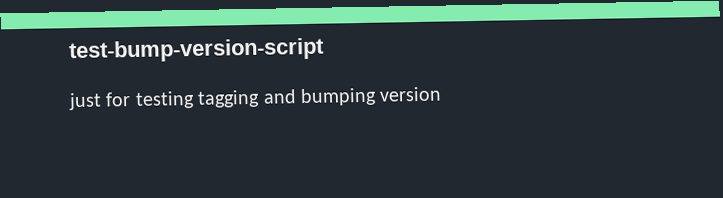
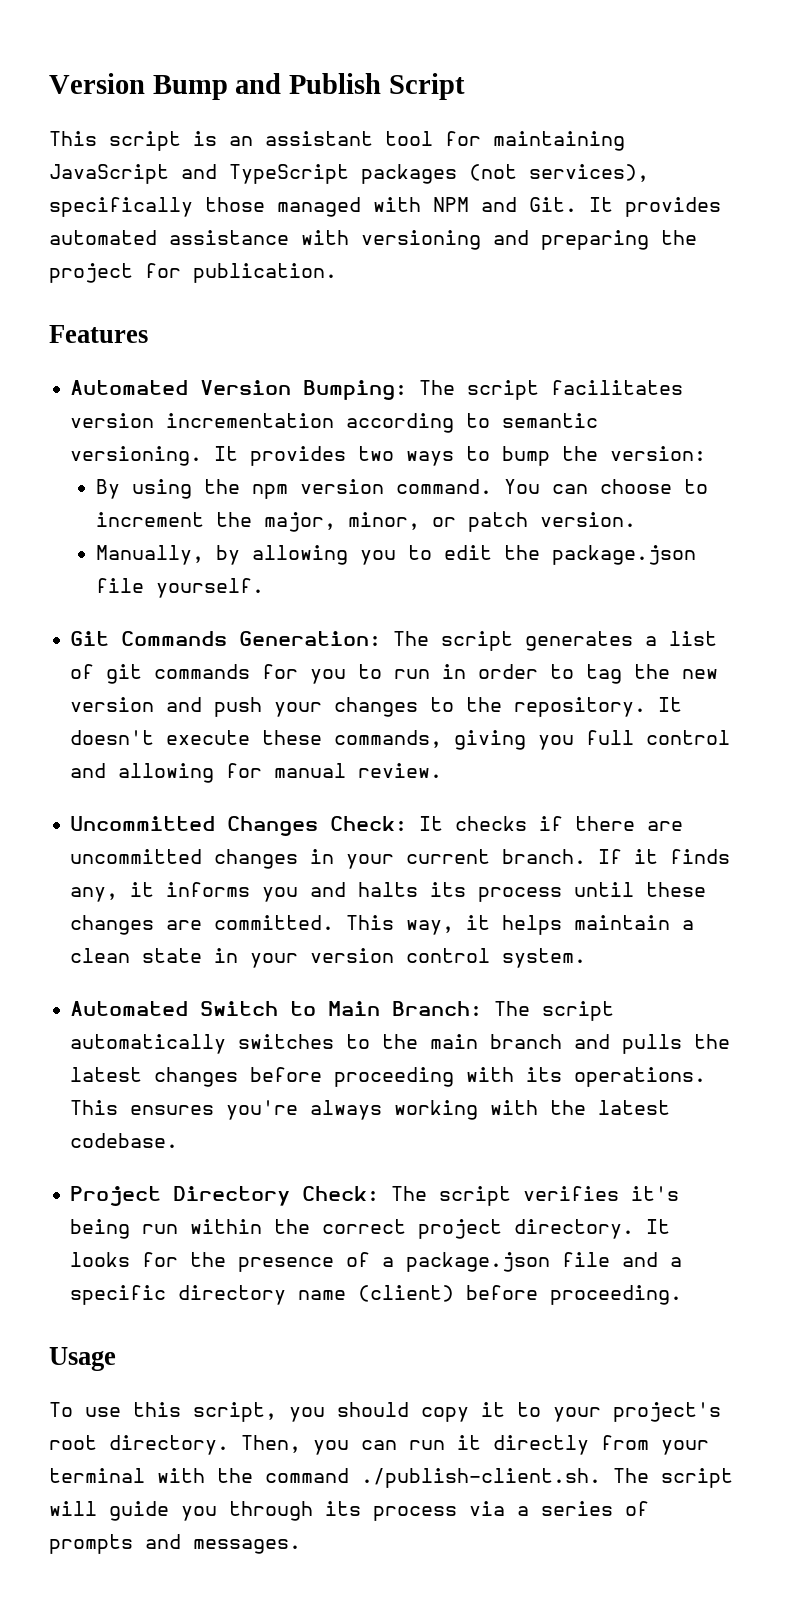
- test-bump-version-script
- just for testing tagging and bumping version
+ Version Bump and Publish Script
+ This script is an assistant tool for maintaining JavaScript and TypeScript packages (not services), specifically those managed with NPM and Git. It provides automated assistance with versioning and preparing the project for publication.
+ Features
+ Automated Version Bumping: The script facilitates version incrementation according to semantic versioning. It provides two ways to bump the version:
+ By using the npm version command. You can choose to increment the major, minor, or patch version.
+ Manually, by allowing you to edit the package.json file yourself.
+ Git Commands Generation: The script generates a list of git commands for you to run in order to tag the new version and push your changes to the repository. It doesn't execute these commands, giving you full control and allowing for manual review.
+ Uncommitted Changes Check: It checks if there are uncommitted changes in your current branch. If it finds any, it informs you and halts its process until these changes are committed. This way, it helps maintain a clean state in your version control system.
+ Automated Switch to Main Branch: The script automatically switches to the main branch and pulls the latest changes before proceeding with its operations. This ensures you're always working with the latest codebase.
+ Project Directory Check: The script verifies it's being run within the correct project directory. It looks for the presence of a package.json file and a specific directory name (client) before proceeding.
+ Usage
+ To use this script, you should copy it to your project's root directory. Then, you can run it directly from your terminal with the command ./publish-client.sh. The script will guide you through its process via a series of prompts and messages.

